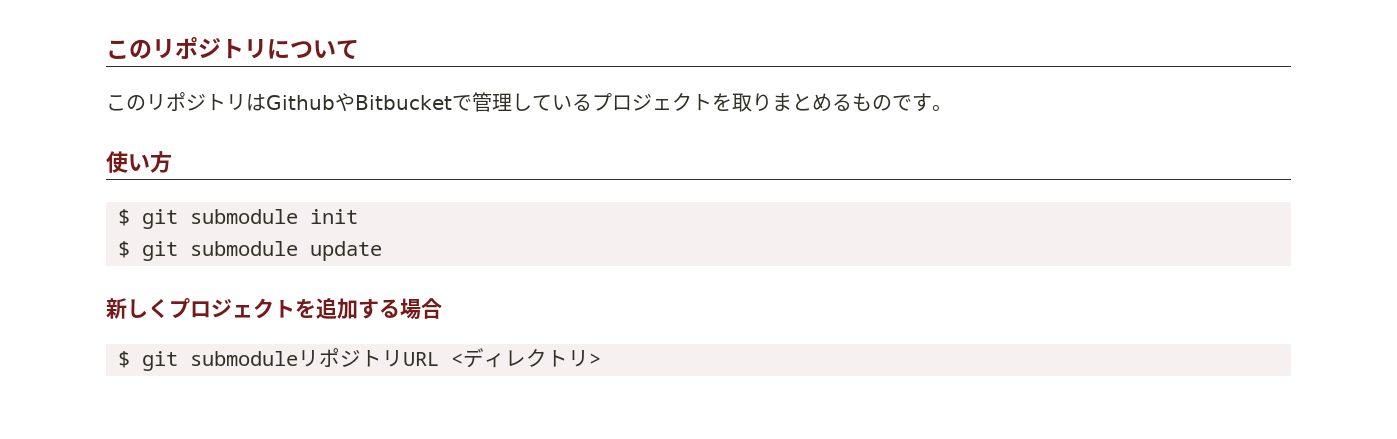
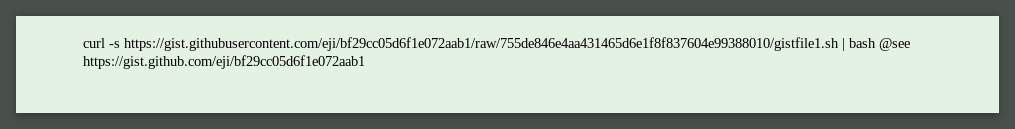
- このリポジトリについて
- このリポジトリはGithubやBitbucketで管理しているプロジェクトを取りまとめるものです。
- 使い方
- $ git submodule init
- $ git submodule update
- 新しくプロジェクトを追加する場合
- $ git submoduleリポジトリURL <ディレクトリ>
+ curl -s https://gist.githubusercontent.com/eji/bf29cc05d6f1e072aab1/raw/755de846e4aa431465d6e1f8f837604e99388010/gistfile1.sh | bash @see https://gist.github.com/eji/bf29cc05d6f1e072aab1

